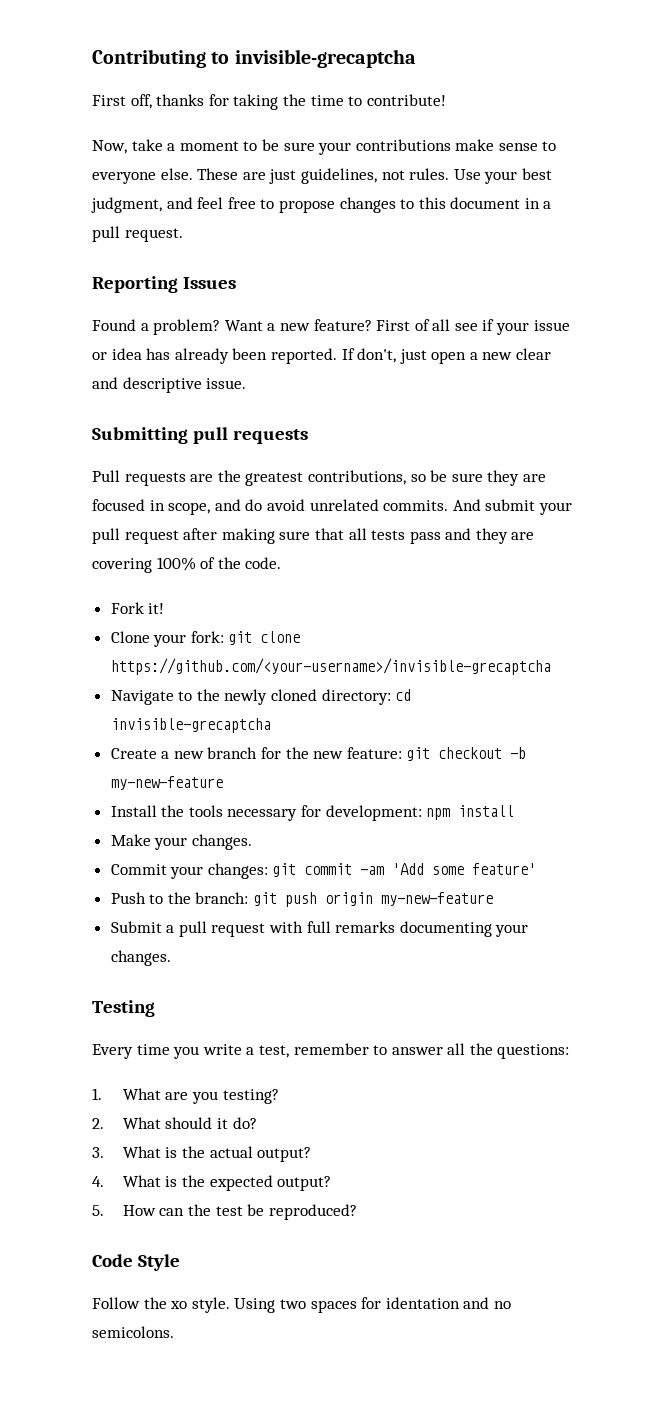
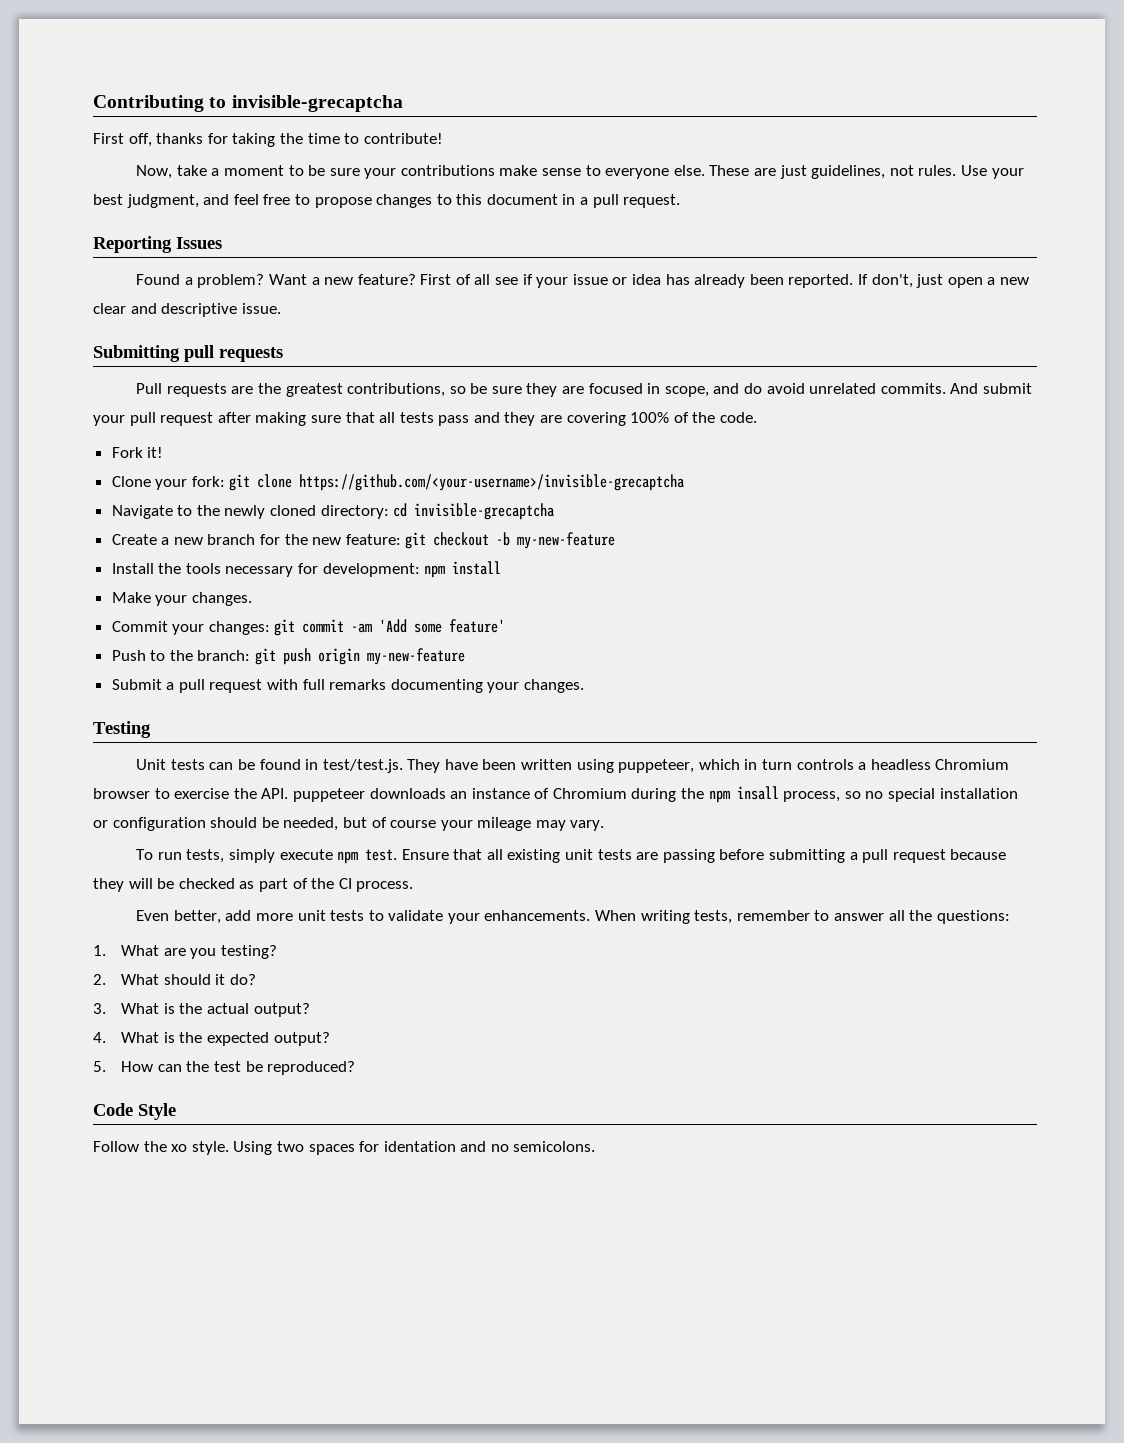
- Every time you write a test, remember to answer all the questions:
+ Unit tests can be found in test/test.js. They have been written using puppeteer, which in turn controls a headless Chromium browser to exercise the API. puppeteer downloads an instance of Chromium during the npm insall process, so no special installation or configuration should be needed, but of course your mileage may vary.
+ To run tests, simply execute npm test. Ensure that all existing unit tests are passing before submitting a pull request because they will be checked as part of the CI process.
+ Even better, add more unit tests to validate your enhancements. When writing tests, remember to answer all the questions:

